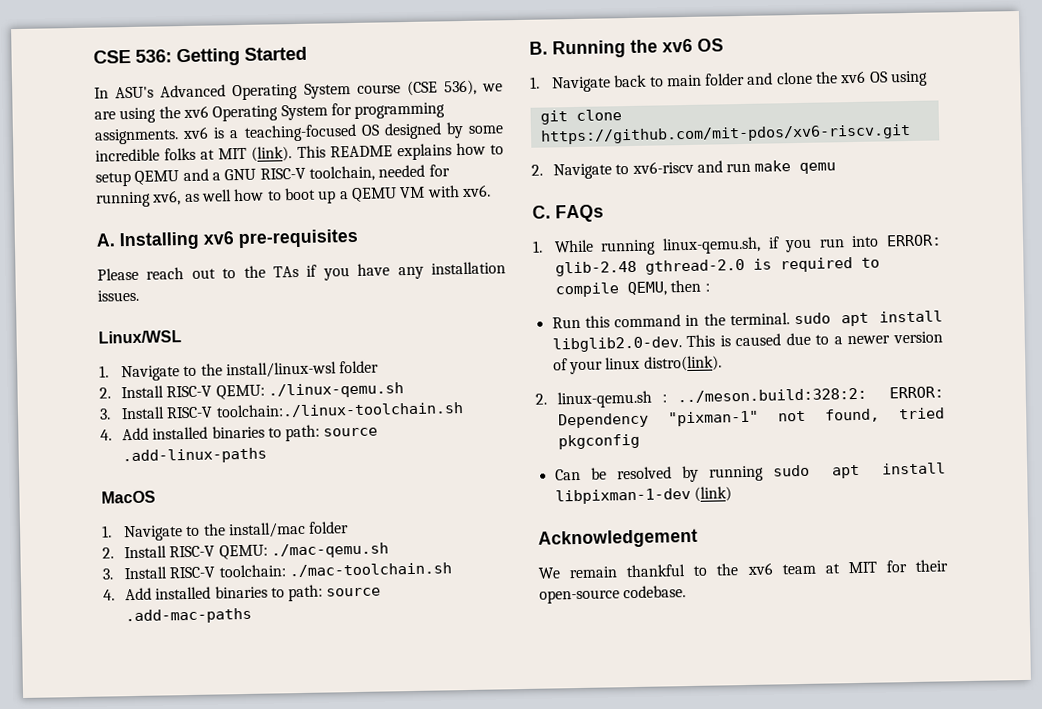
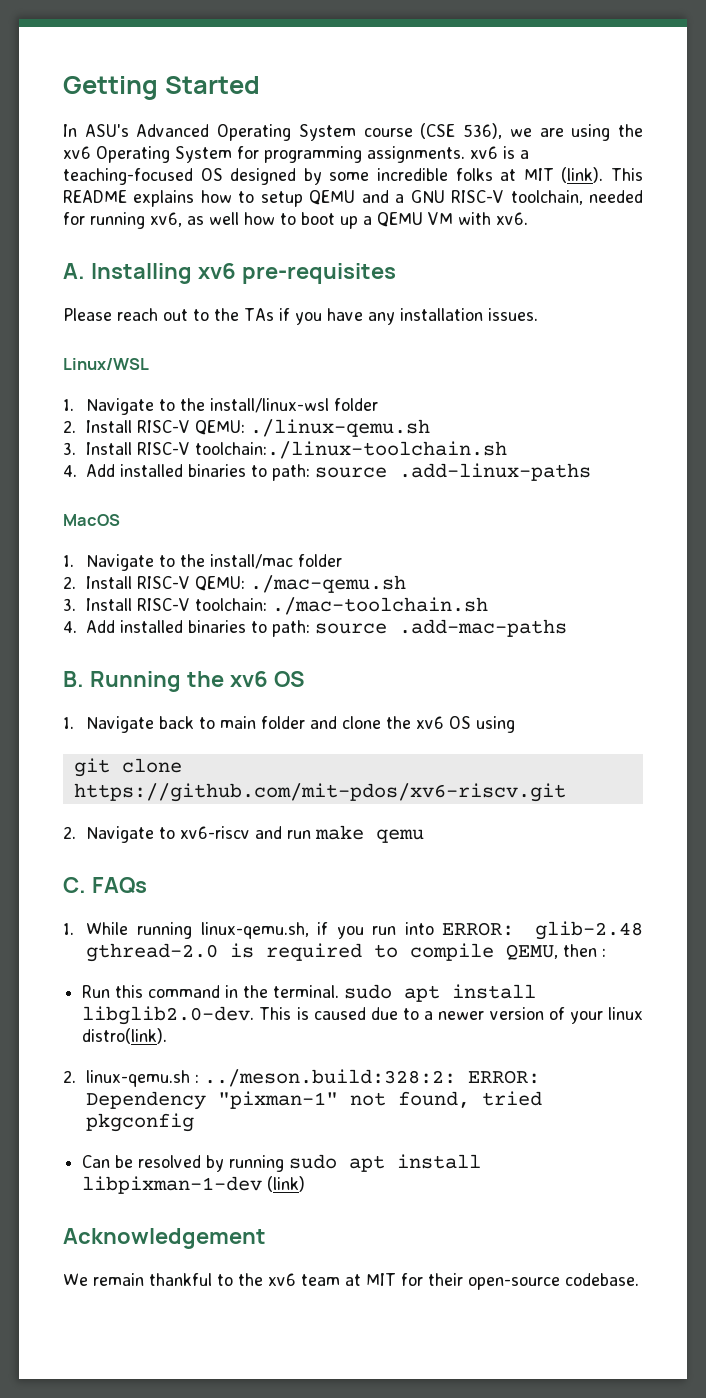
- CSE 536: Getting Started
+ Getting Started

